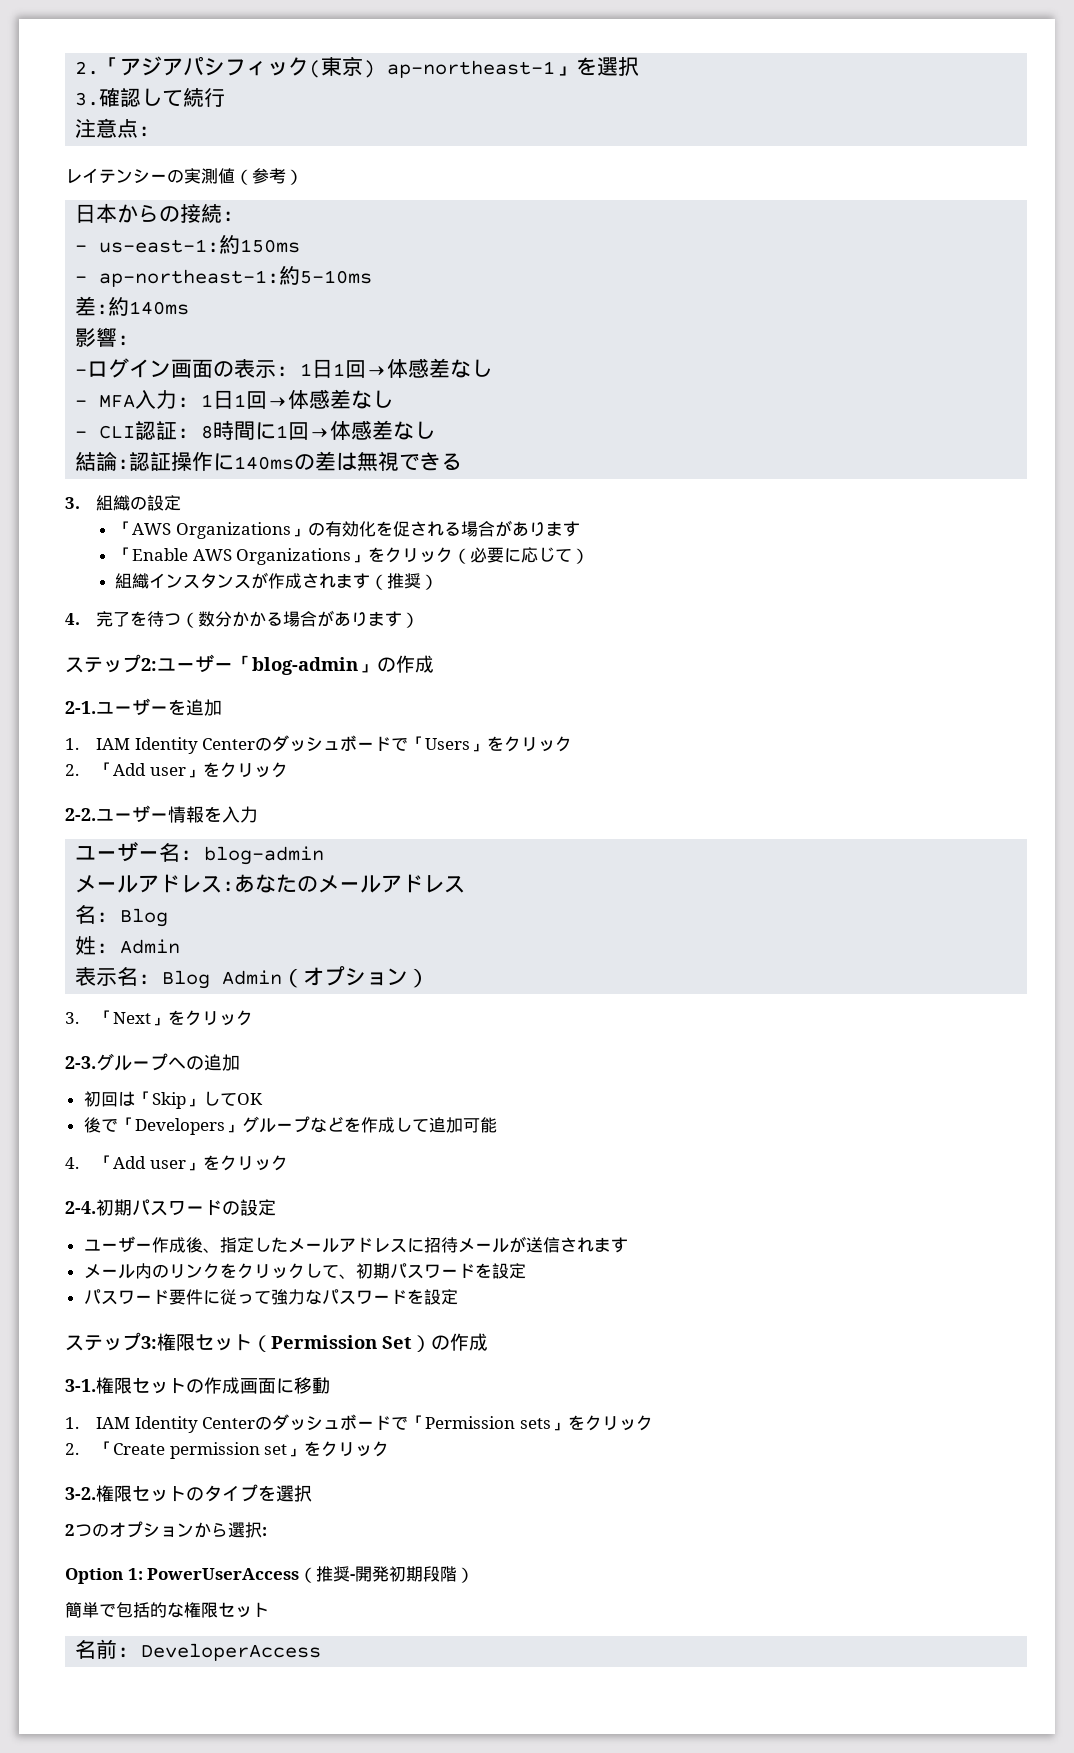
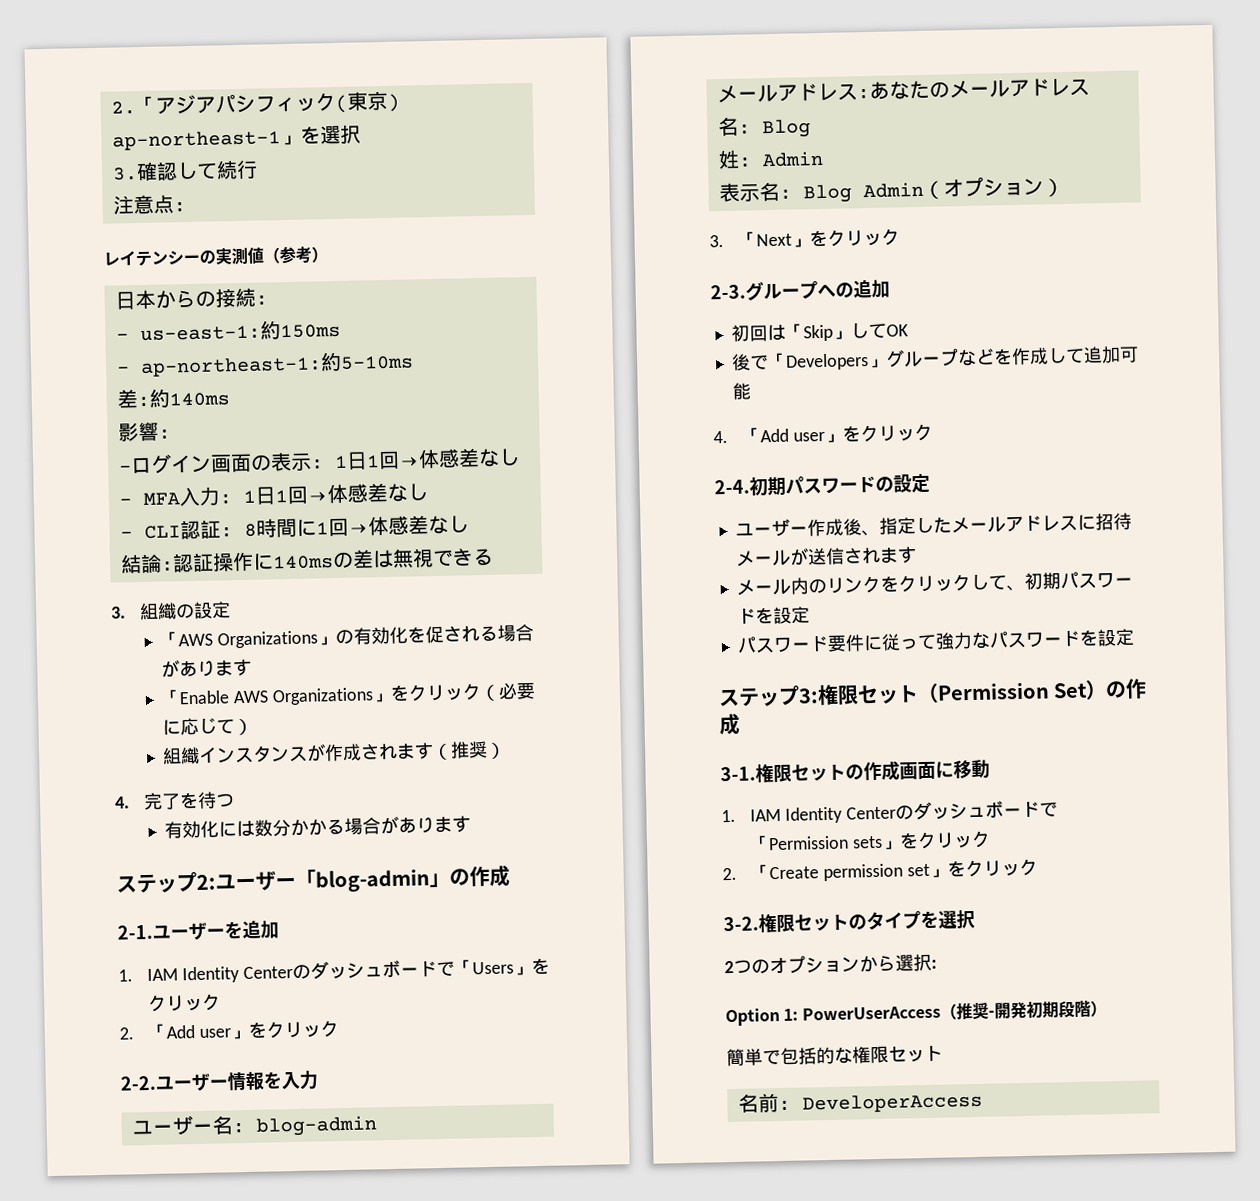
- 4.完了を待つ（数分かかる場合があります）
+ 4.完了を待つ
+ 有効化には数分かかる場合があります

